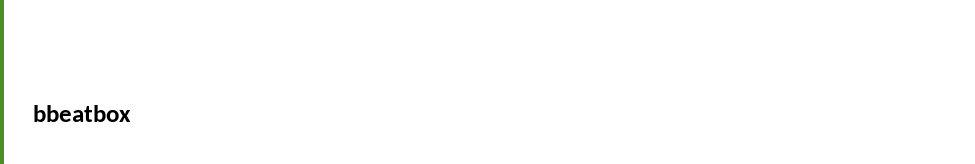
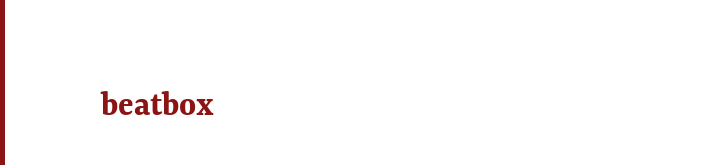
- bbeatbox
+ beatbox

